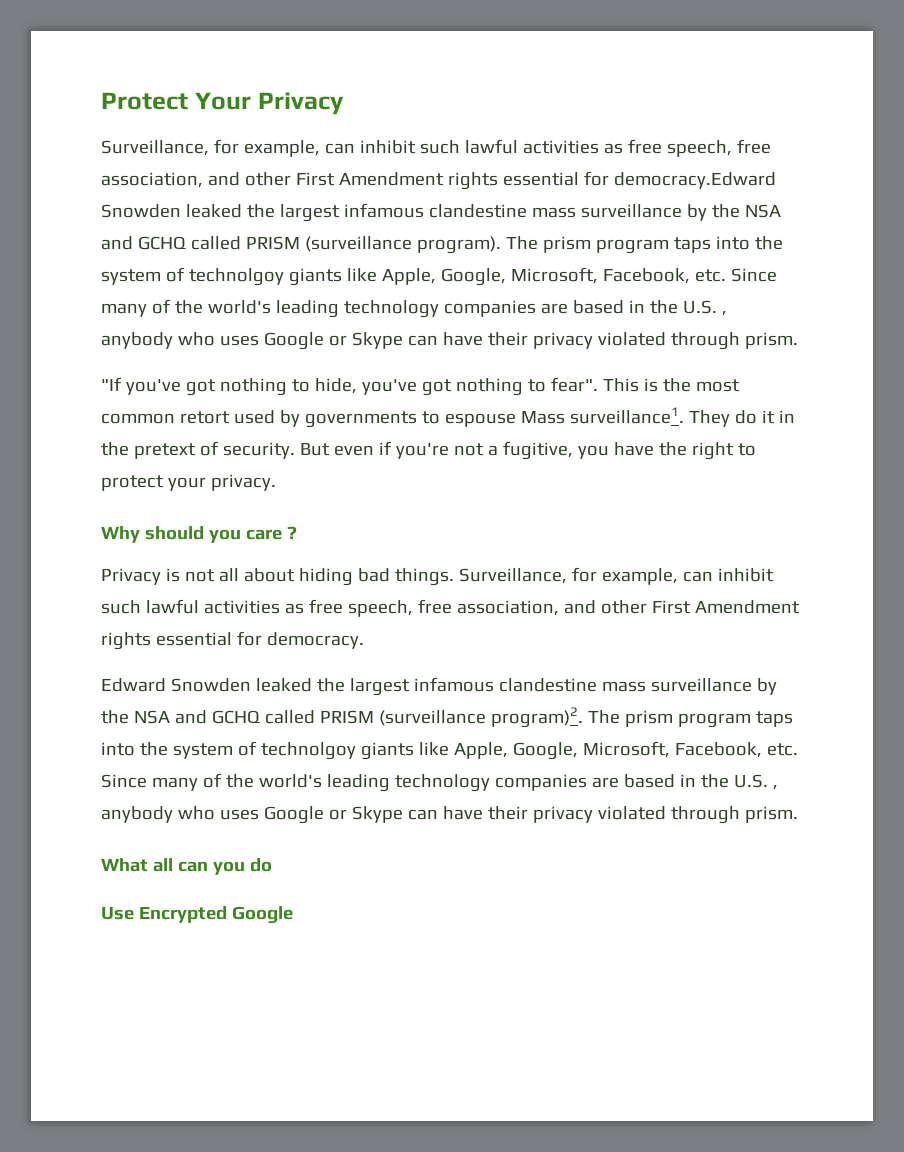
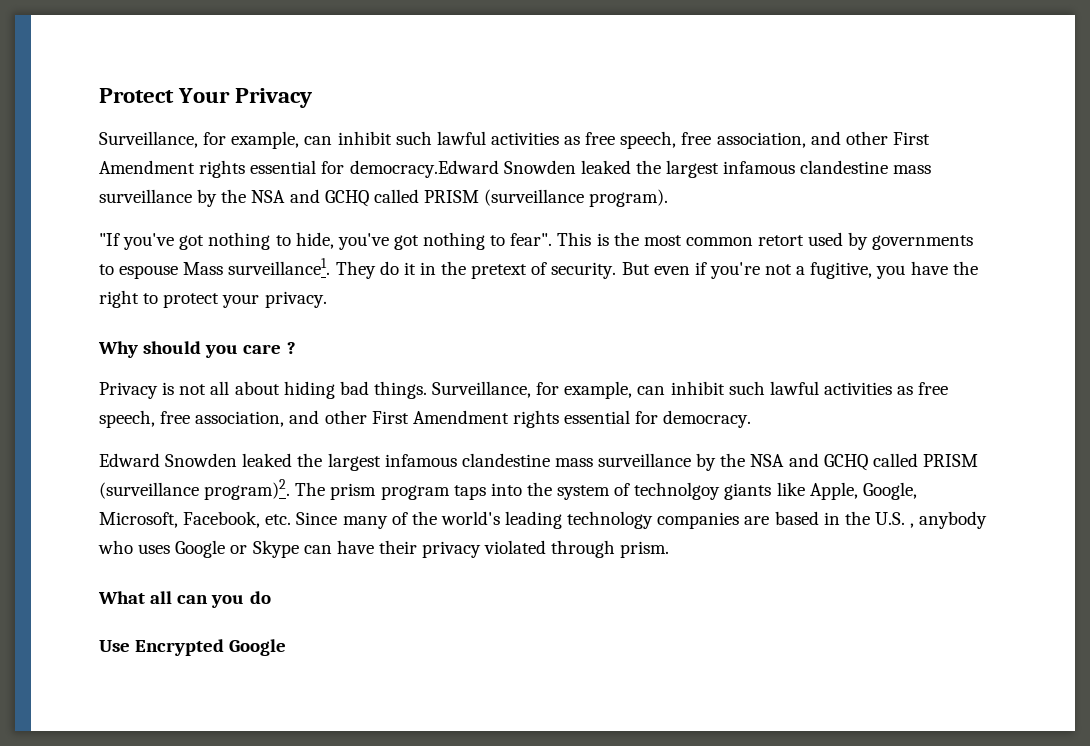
- Surveillance, for example, can inhibit such lawful activities as free speech, free association, and other First Amendment rights essential for democracy.Edward Snowden leaked the largest infamous clandestine mass surveillance by the NSA and GCHQ called PRISM (surveillance program). The prism program taps into the system of technolgoy giants like Apple, Google, Microsoft, Facebook, etc. Since many of the world's leading technology companies are based in the U.S. , anybody who uses Google or Skype can have their privacy violated through prism.
+ Surveillance, for example, can inhibit such lawful activities as free speech, free association, and other First Amendment rights essential for democracy.Edward Snowden leaked the largest infamous clandestine mass surveillance by the NSA and GCHQ called PRISM (surveillance program).

